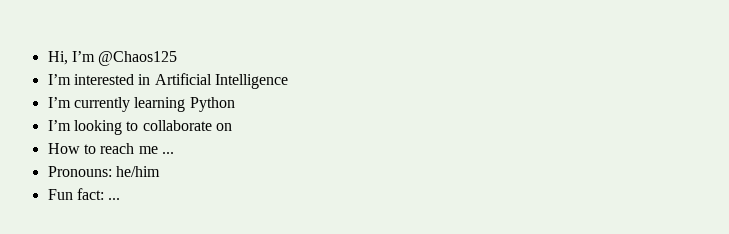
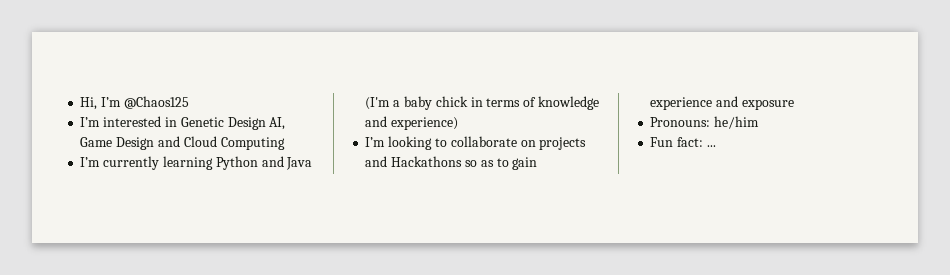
- I’m interested in Artificial Intelligence
- I’m currently learning Python
+ I’m interested in Genetic Design AI, Game Design and Cloud Computing
+ I’m currently learning Python and Java (I'm a baby chick in terms of knowledge and experience)
- I’m looking to collaborate on
- How to reach me ...
+ I’m looking to collaborate on projects and Hackathons so as to gain experience and exposure

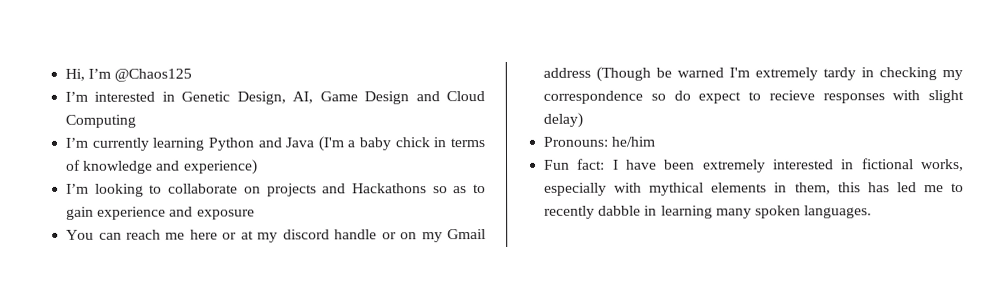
- I’m interested in Genetic Design AI, Game Design and Cloud Computing
+ I’m interested in Genetic Design, AI, Game Design and Cloud Computing
+ You can reach me here or at my discord handle or on my Gmail address (Though be warned I'm extremely tardy in checking my correspondence so do expect to recieve responses with slight delay)
  Pronouns: he/him
- Fun fact: ...
+ Fun fact: I have been extremely interested in fictional works, especially with mythical elements in them, this has led me to recently dabble in learning many spoken languages.

